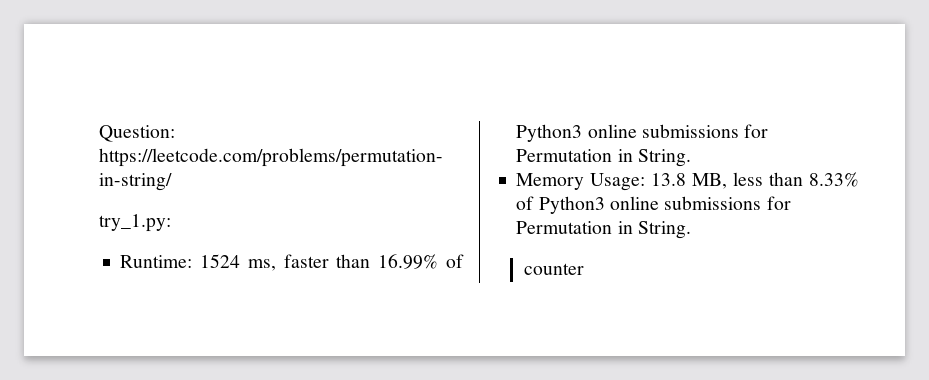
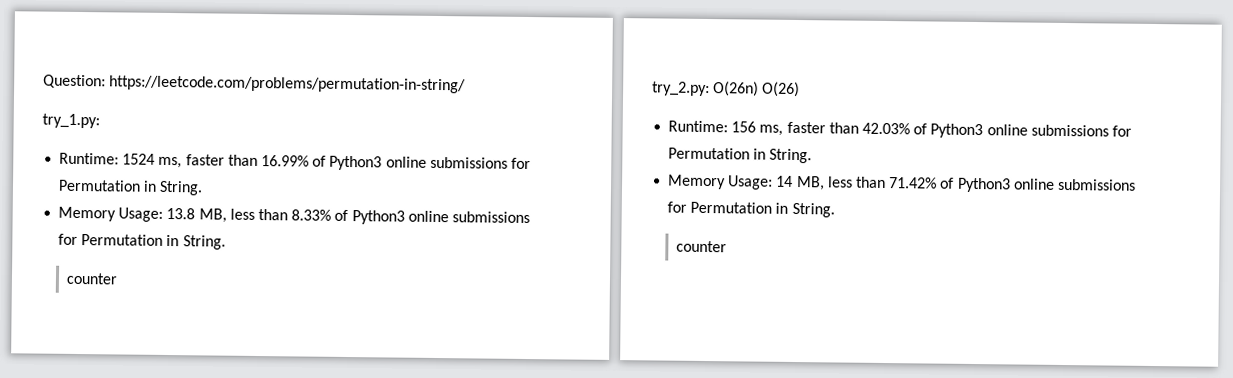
+ try_2.py: O(26n) O(26)
+ Runtime: 156 ms, faster than 42.03% of Python3 online submissions for Permutation in String.
+ Memory Usage: 14 MB, less than 71.42% of Python3 online submissions for Permutation in String.
+ counter

